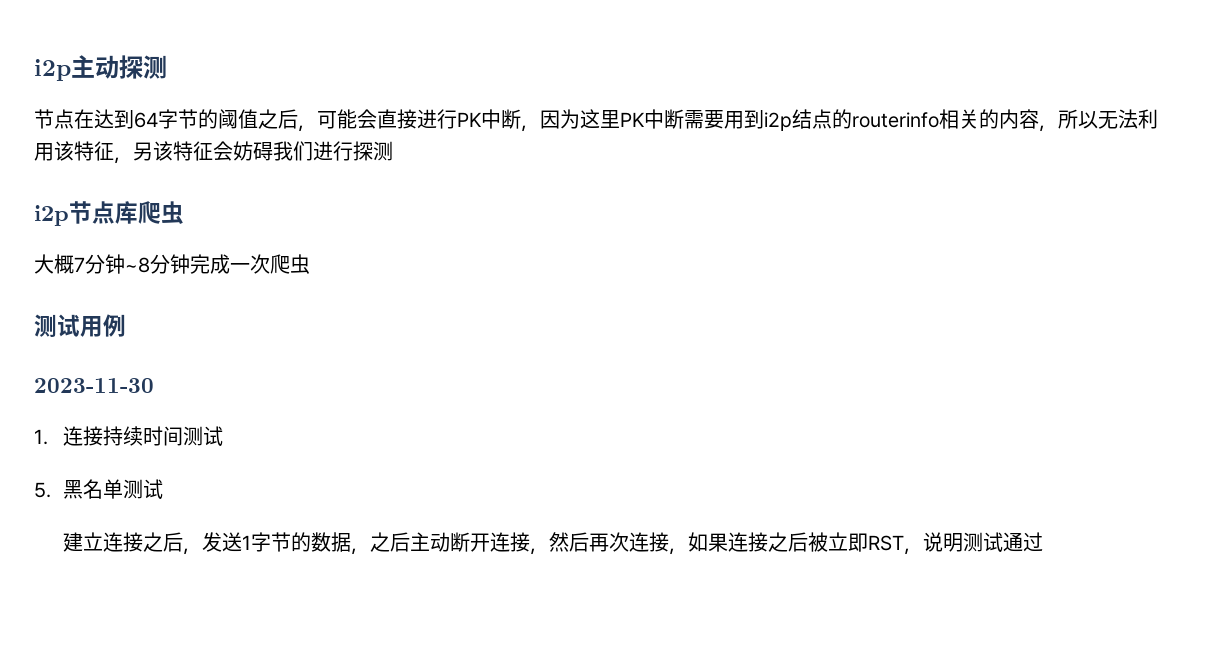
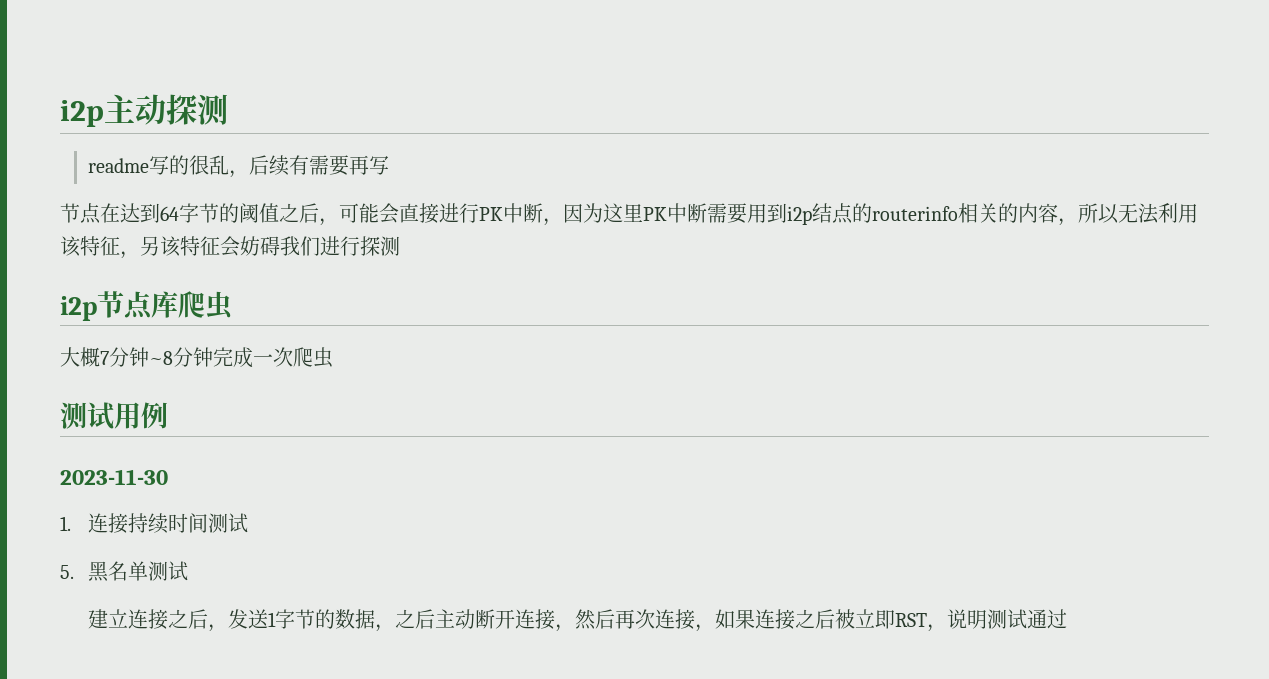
+ readme写的很乱，后续有需要再写

